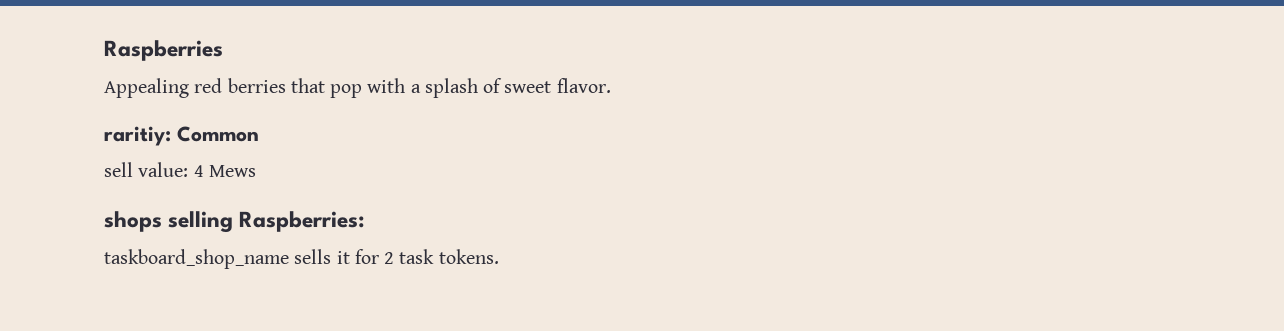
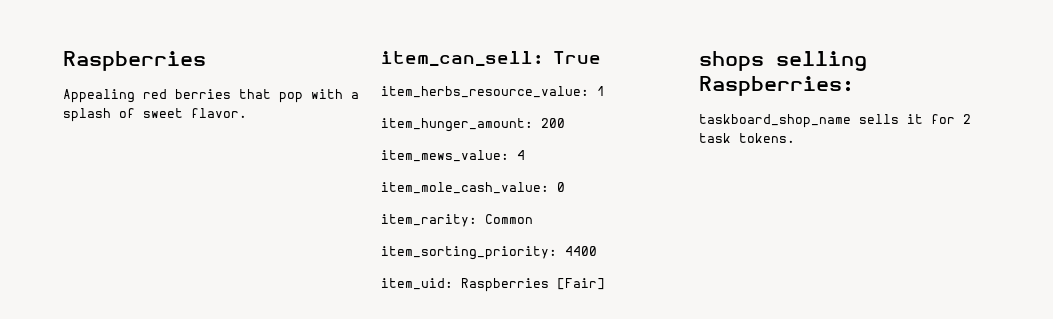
- raritiy: Common
- sell value: 4 Mews
+ item_can_sell: True
+ item_herbs_resource_value: 1
+ item_hunger_amount: 200
+ item_mews_value: 4
+ item_mole_cash_value: 0
+ item_rarity: Common
+ item_sorting_priority: 4400
+ item_uid: Raspberries [Fair]

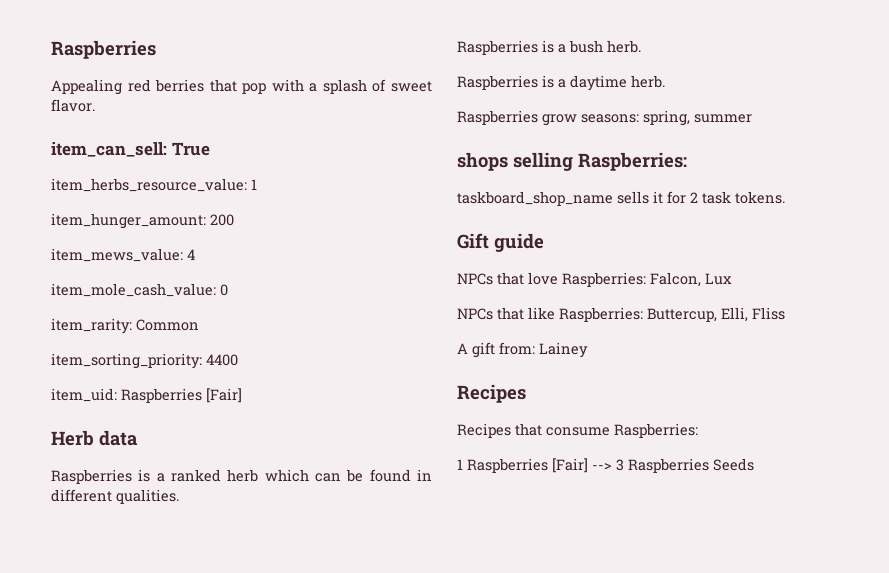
+ Herb data
+ Raspberries is a ranked herb which can be found in different qualities.
+ Raspberries is a bush herb.
+ Raspberries is a daytime herb.
+ Raspberries grow seasons: spring, summer
+ Gift guide
+ NPCs that love Raspberries: Falcon, Lux
+ NPCs that like Raspberries: Buttercup, Elli, Fliss
+ A gift from: Lainey
+ Recipes
+ Recipes that consume Raspberries:
+ 1 Raspberries [Fair] --> 3 Raspberries Seeds

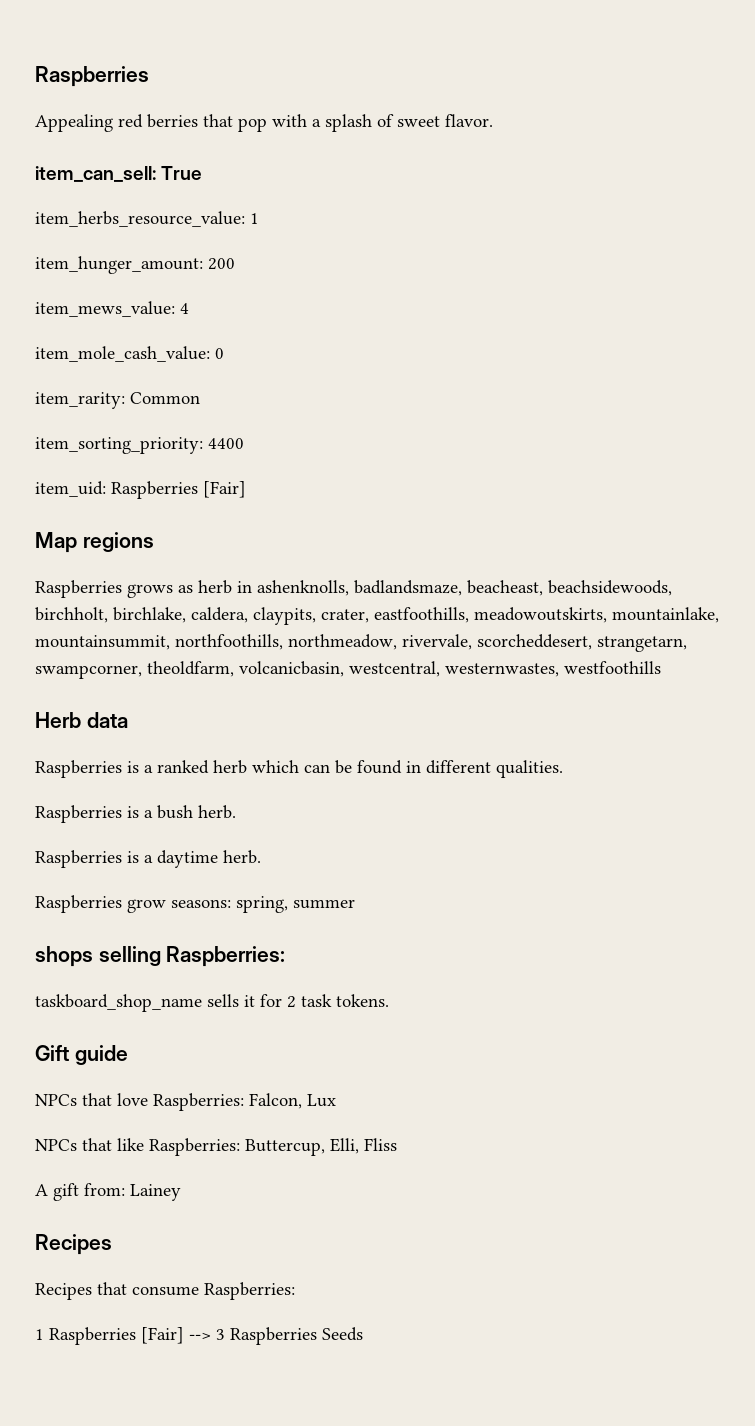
+ Map regions
+ Raspberries grows as herb in ashenknolls, badlandsmaze, beacheast, beachsidewoods, birchholt, birchlake, caldera, claypits, crater, eastfoothills, meadowoutskirts, mountainlake, mountainsummit, northfoothills, northmeadow, rivervale, scorcheddesert, strangetarn, swampcorner, theoldfarm, volcanicbasin, westcentral, westernwastes, westfoothills

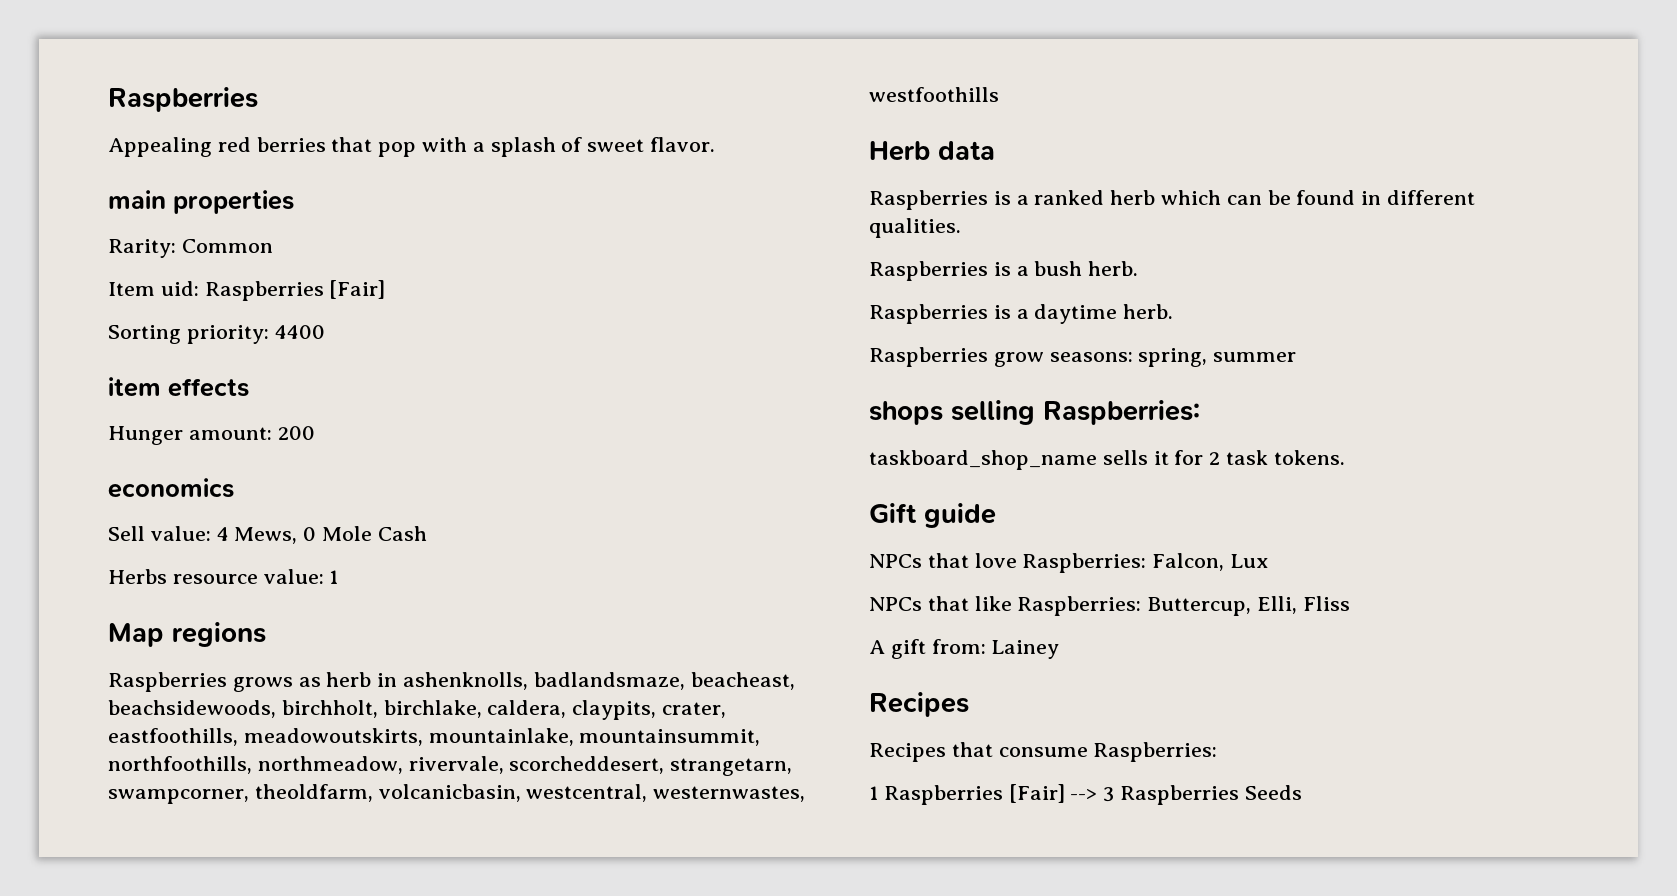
- item_can_sell: True
- item_herbs_resource_value: 1
- item_hunger_amount: 200
- item_mews_value: 4
- item_mole_cash_value: 0
- item_rarity: Common
- item_sorting_priority: 4400
- item_uid: Raspberries [Fair]
+ main properties
+ Rarity: Common
+ Item uid: Raspberries [Fair]
+ Sorting priority: 4400
+ item effects
+ Hunger amount: 200
+ economics
+ Sell value: 4 Mews, 0 Mole Cash
+ Herbs resource value: 1

